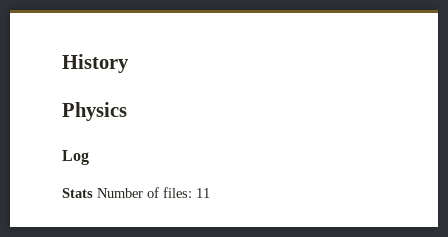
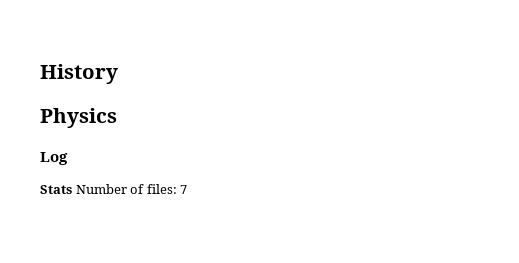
- Stats Number of files: 11
+ Stats Number of files: 7

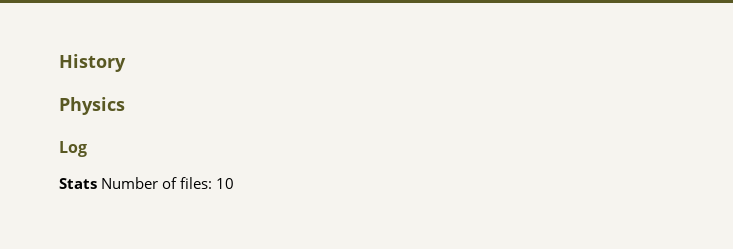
- Stats Number of files: 7
+ Stats Number of files: 10

